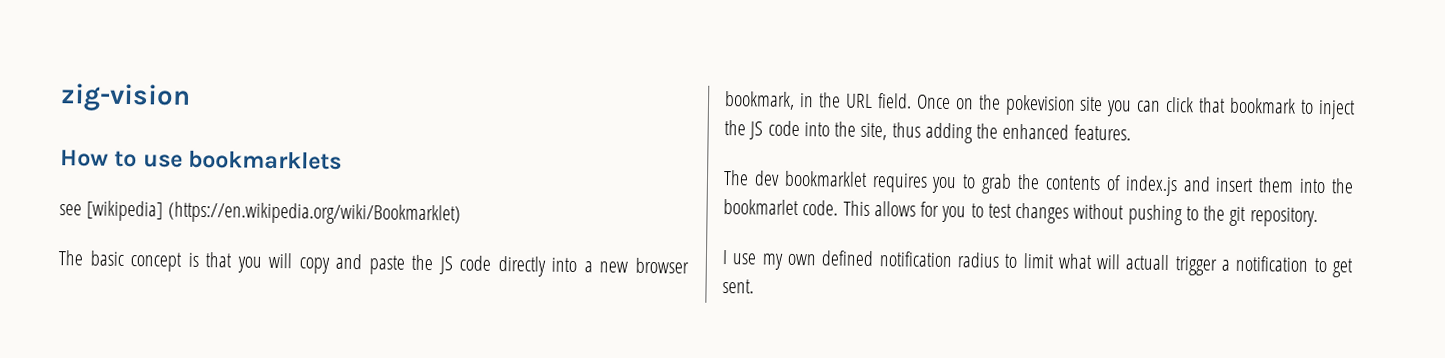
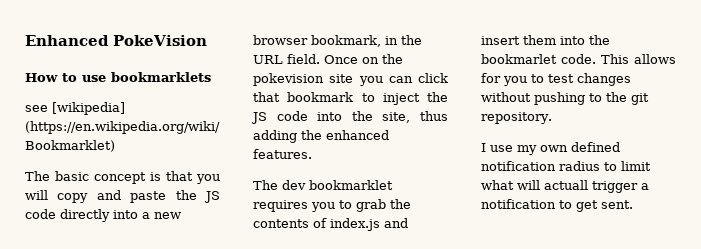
- zig-vision
+ Enhanced PokeVision

